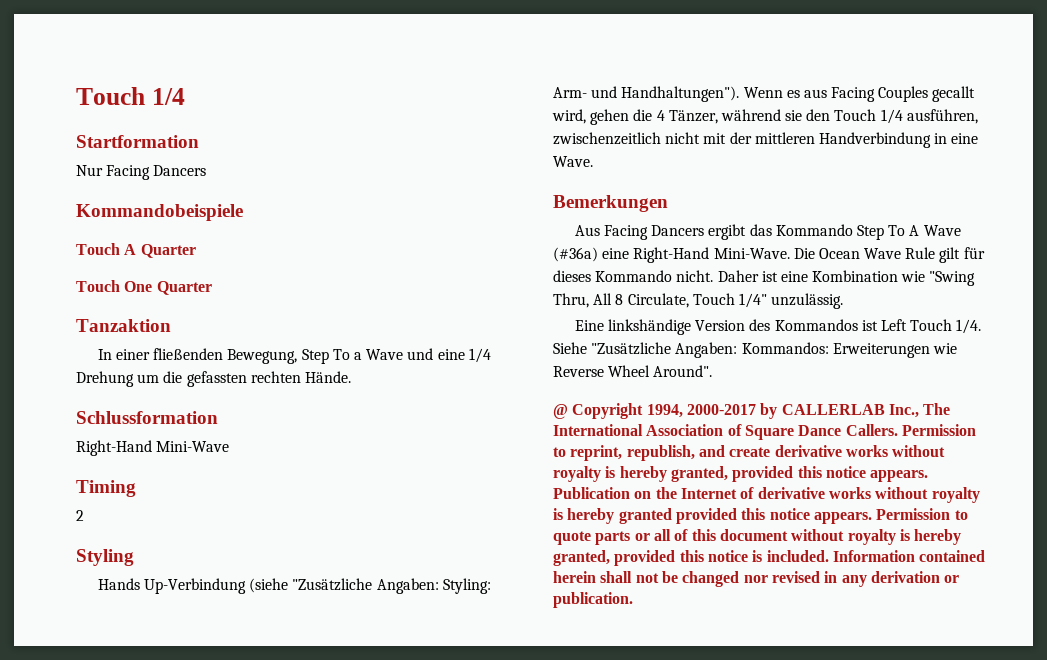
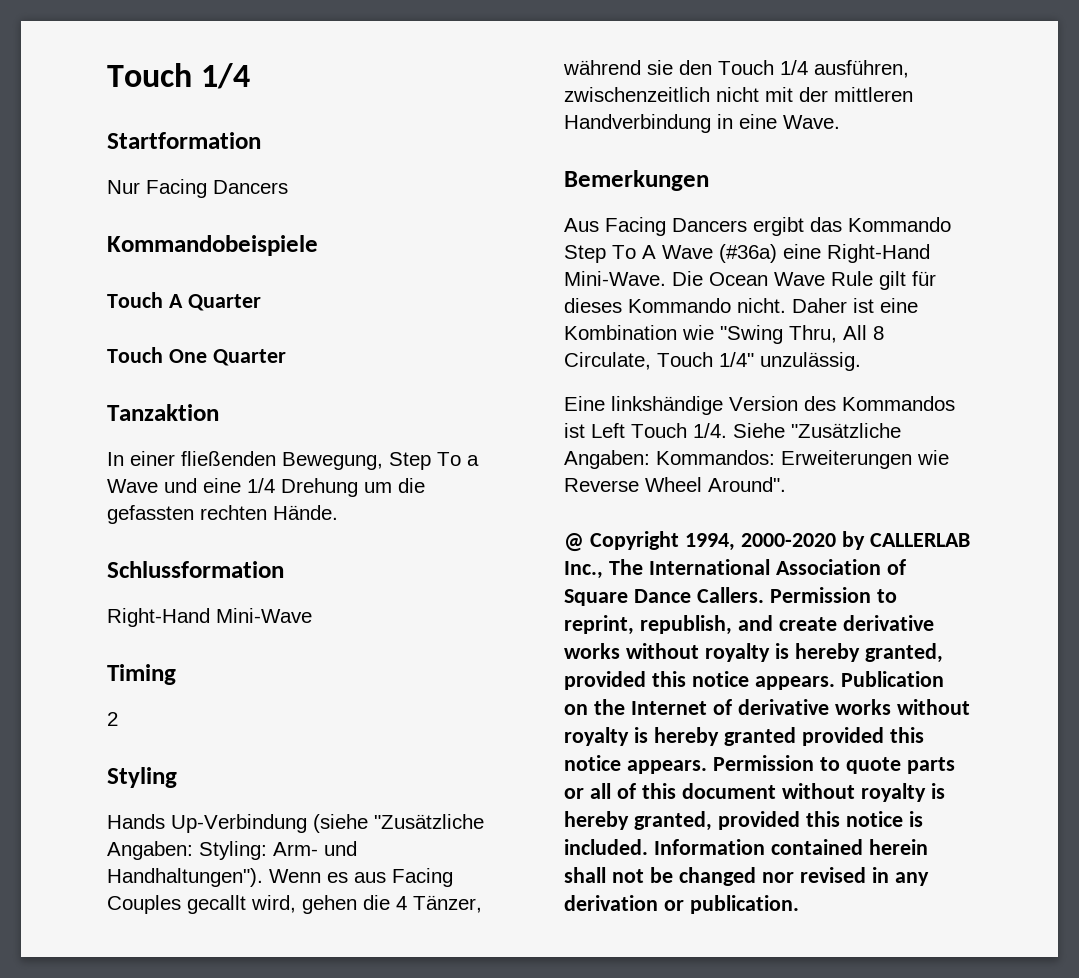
- @ Copyright 1994, 2000-2017 by CALLERLAB Inc., The International Association of Square Dance Callers.
+ @ Copyright 1994, 2000-2020 by CALLERLAB Inc., The International Association of Square Dance Callers.

